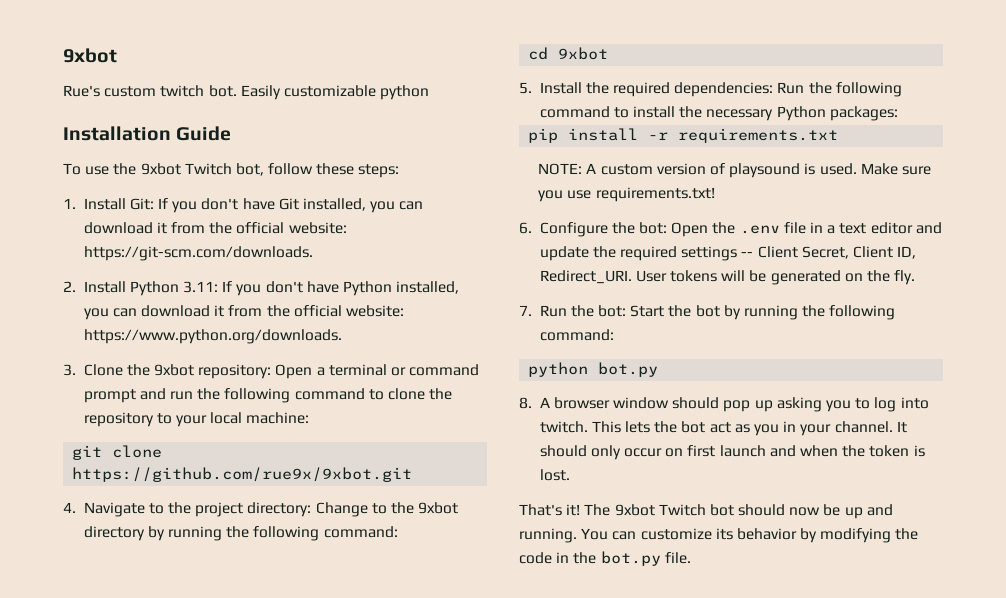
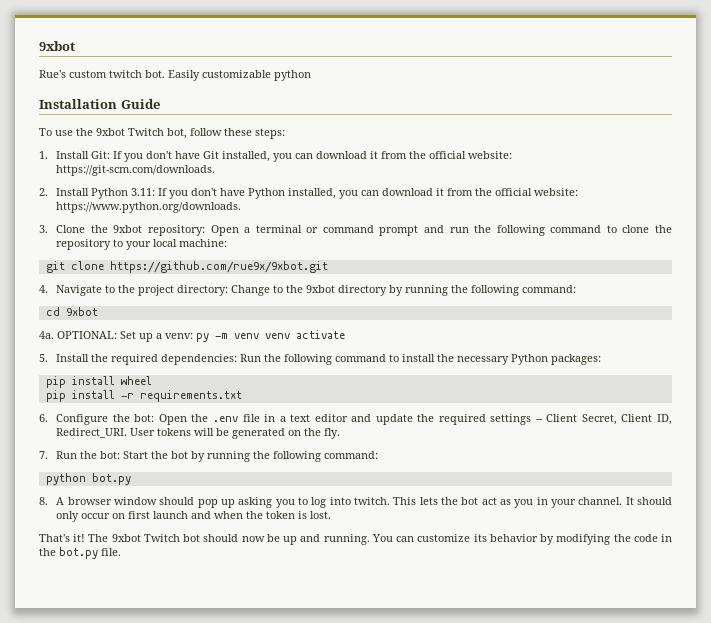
+ 4a. OPTIONAL: Set up a venv: py -m venv venv activate
+ pip install wheel
- NOTE: A custom version of playsound is used. Make sure you use requirements.txt!

